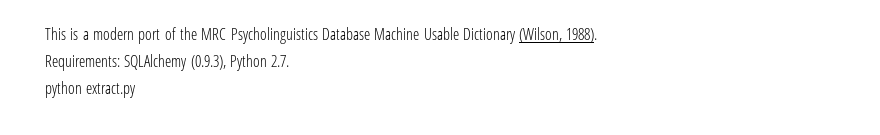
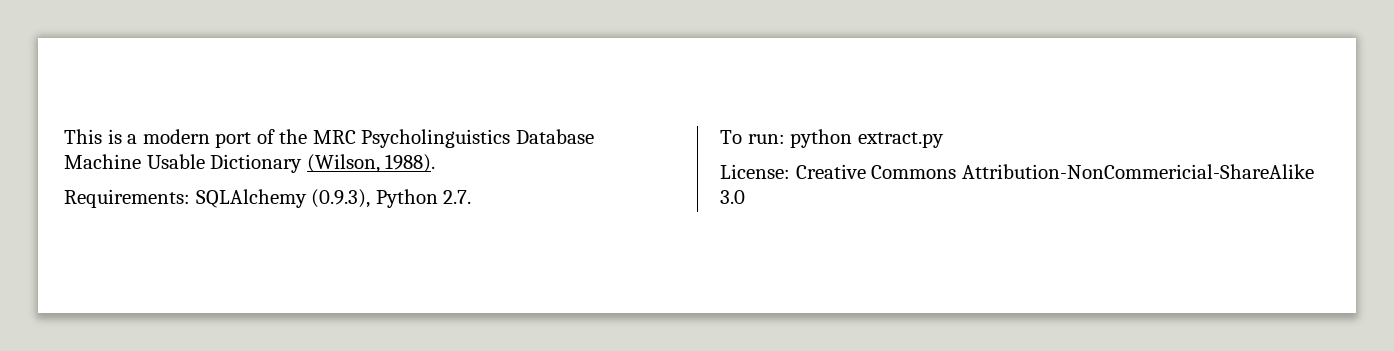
- python extract.py
+ To run: python extract.py
+ License: Creative Commons Attribution-NonCommericial-ShareAlike 3.0

